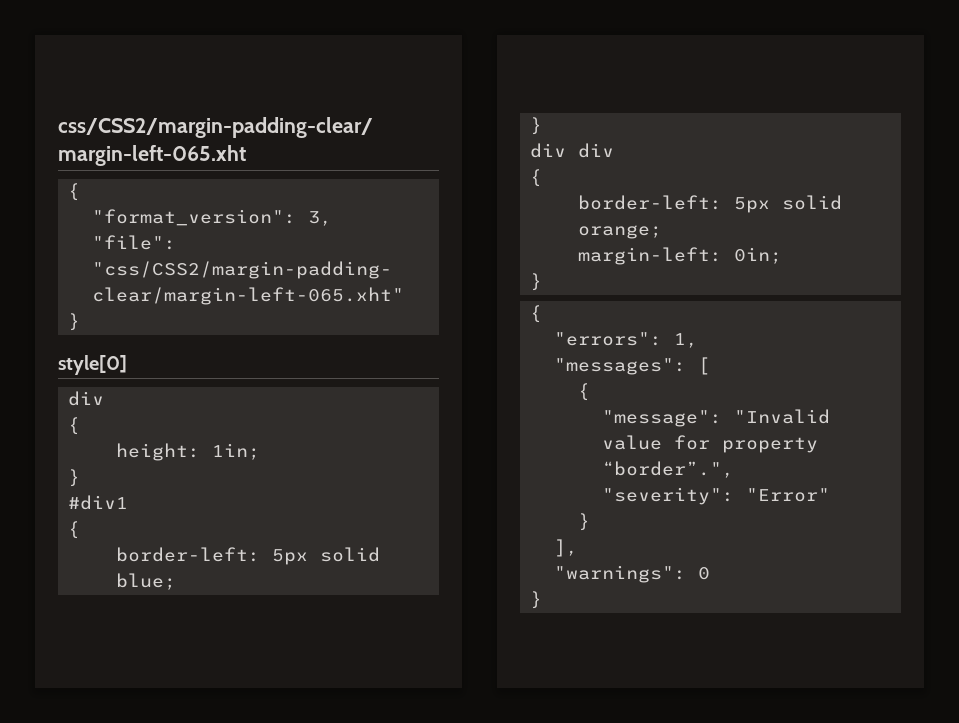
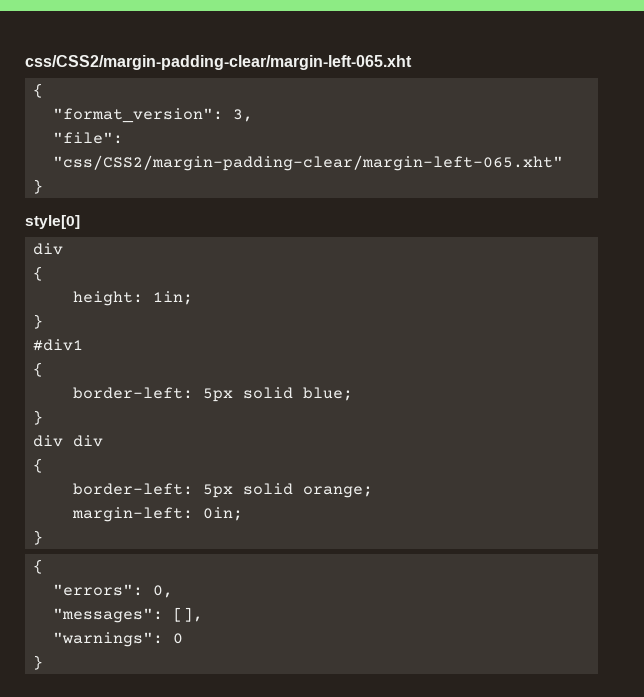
- "errors": 1,
+ "errors": 0,
- "messages": [
- {
- "message": "Invalid value for property “border”.",
- "severity": "Error"
- }
- ],
+ "messages": [],

